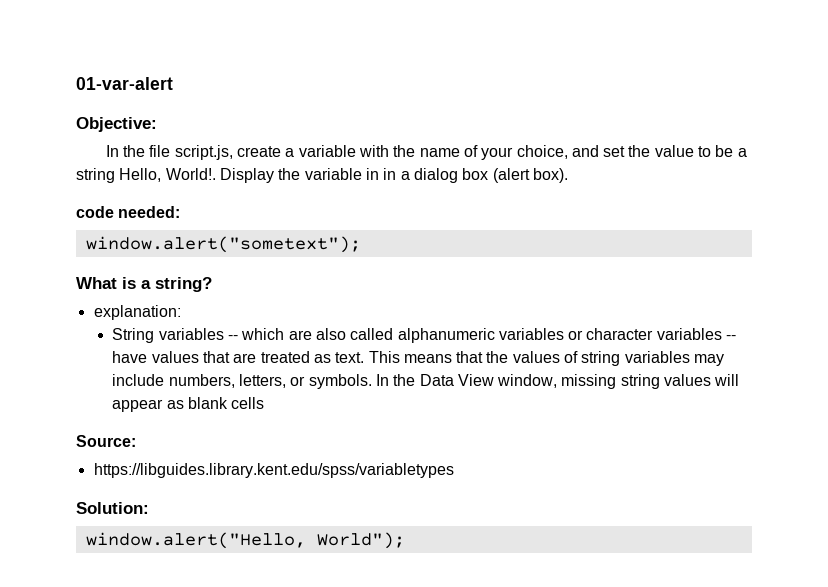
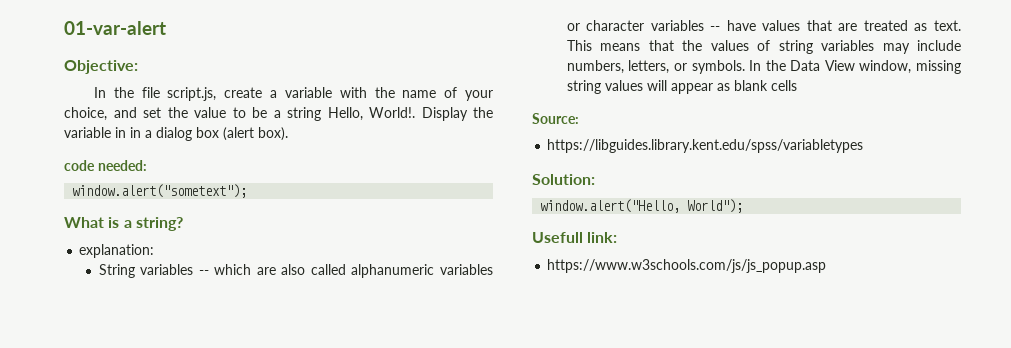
+ Usefull link:
+ https://www.w3schools.com/js/js_popup.asp

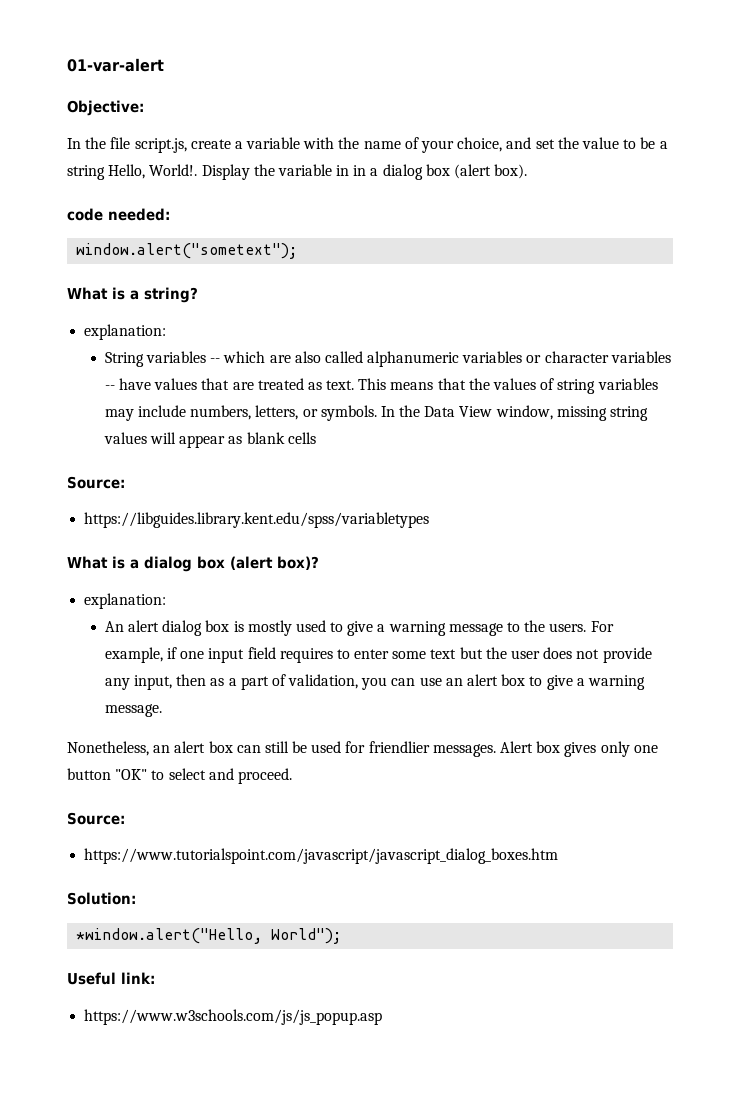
+ What is a dialog box (alert box)?
+ explanation:
+ An alert dialog box is mostly used to give a warning message to the users. For example, if one input field requires to enter some text but the user does not provide any input, then as a part of validation, you can use an alert box to give a warning message.
+ Nonetheless, an alert box can still be used for friendlier messages. Alert box gives only one button "OK" to select and proceed.
+ Source:
+ https://www.tutorialspoint.com/javascript/javascript_dialog_boxes.htm
- window.alert("Hello, World");
+ *window.alert("Hello, World");
- Usefull link:
+ Useful link:

